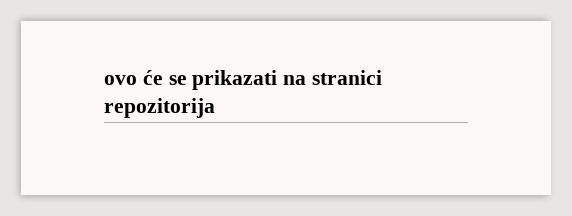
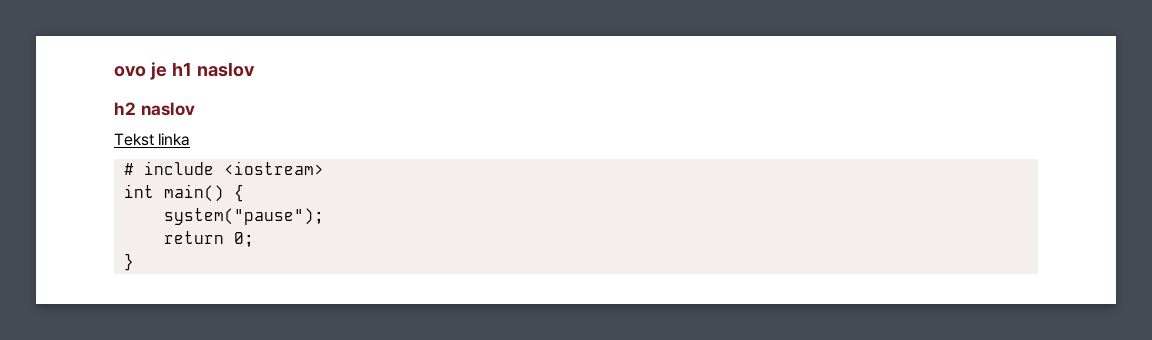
- ovo će se prikazati na stranici repozitorija
+ ovo je h1 naslov
+ h2 naslov
+ Tekst linka
+ # include <iostream>
+ int main() {
+ system("pause");
+ return 0;
+ }

